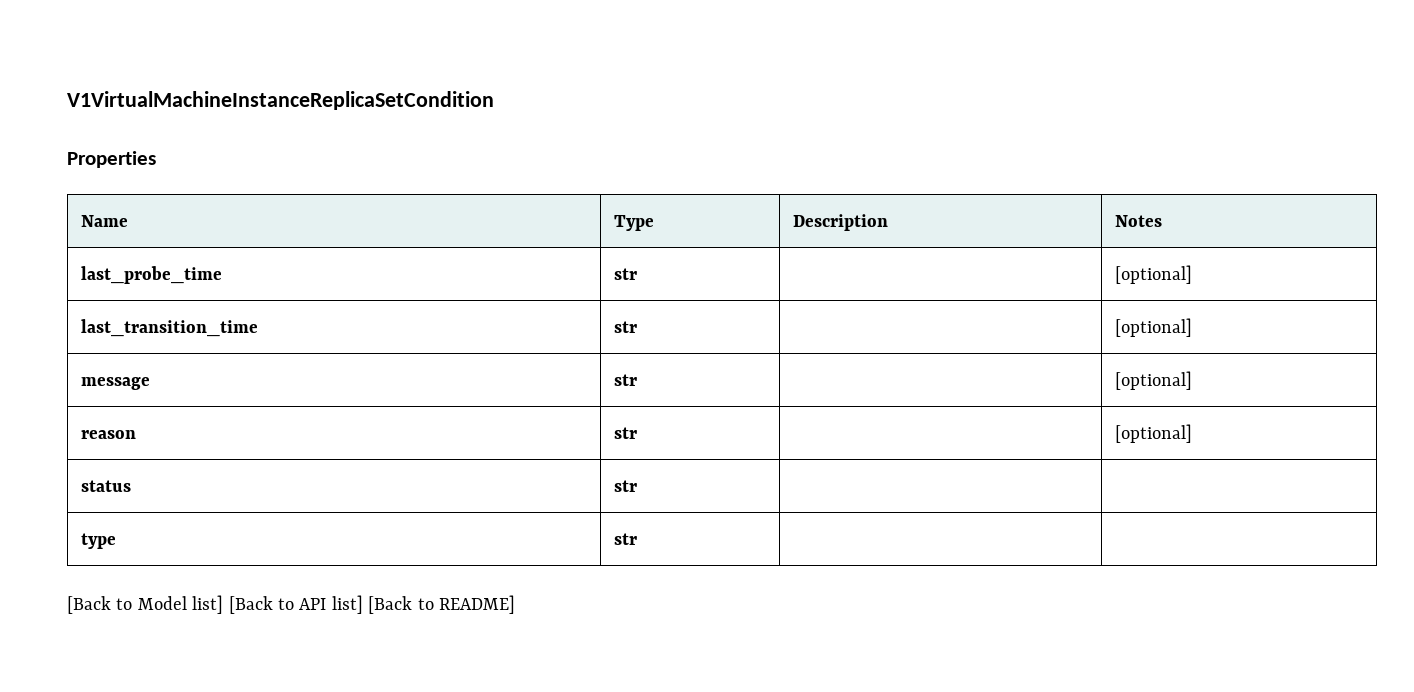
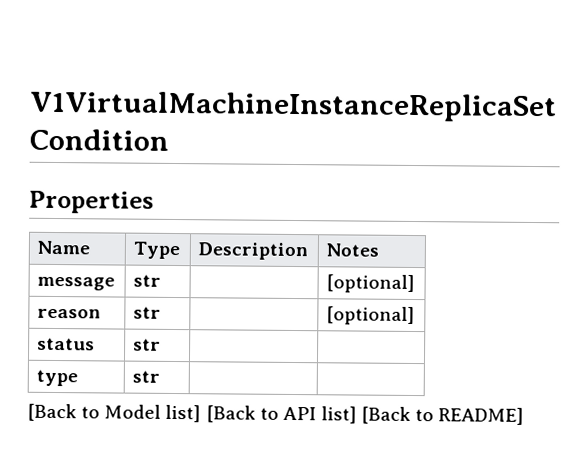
- last_probe_time | str | | [optional]
- last_transition_time | str | | [optional]

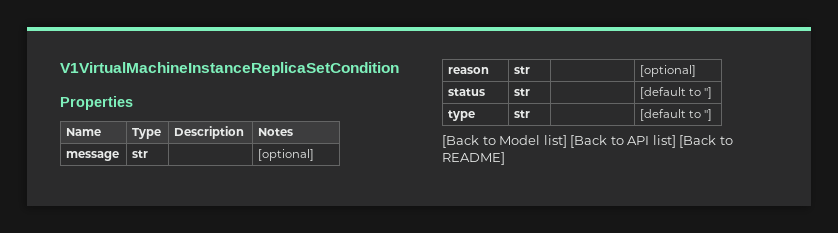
- status | str | |
+ status | str | | [default to '']
- type | str | |
+ type | str | | [default to '']

